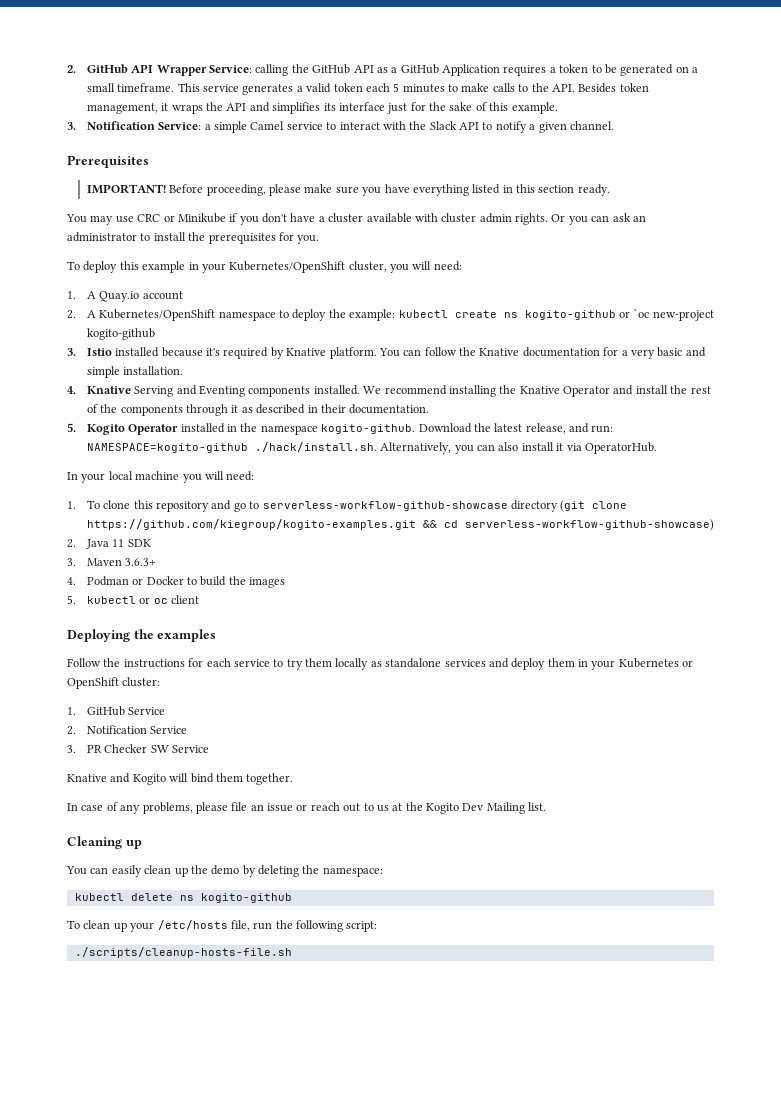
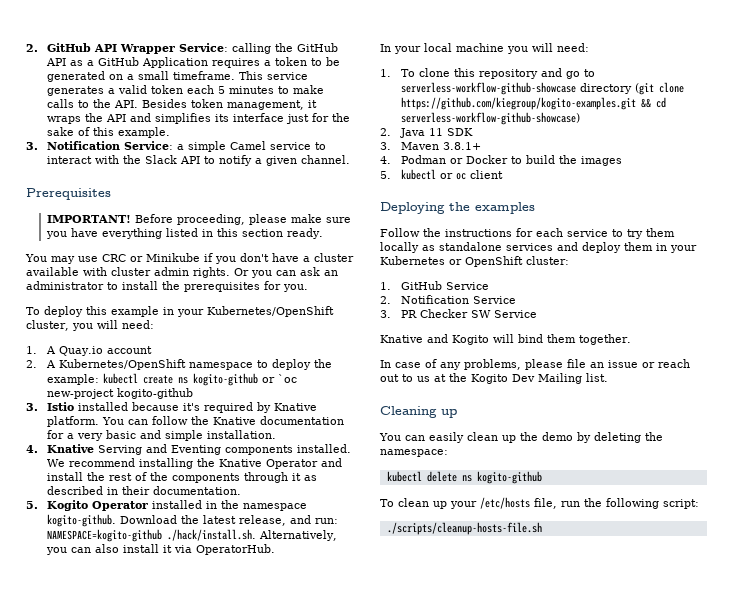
- 3. Maven 3.6.3+
+ 3. Maven 3.8.1+

